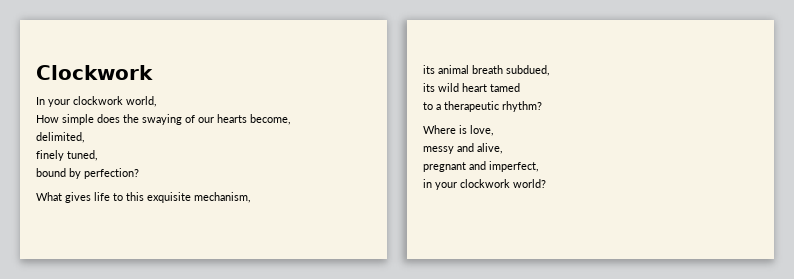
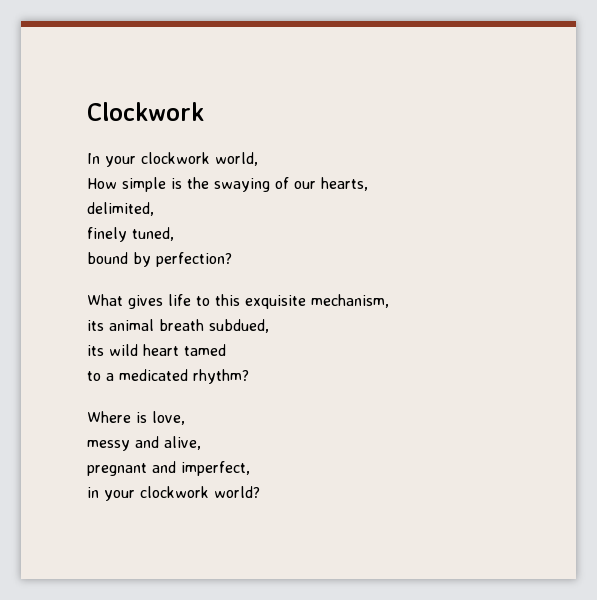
- How simple does the swaying of our hearts become,
+ How simple is the swaying of our hearts,
- to a therapeutic rhythm?
+ to a medicated rhythm?

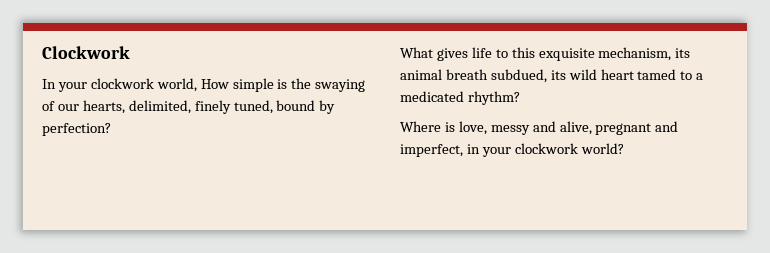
- In your clockwork world,
- How simple is the swaying of our hearts,
- delimited,
- finely tuned,
- bound by perfection?
+ In your clockwork world, How simple is the swaying of our hearts, delimited, finely tuned, bound by perfection?
- What gives life to this exquisite mechanism,
- its animal breath subdued,
- its wild heart tamed
- to a medicated rhythm?
+ What gives life to this exquisite mechanism, its animal breath subdued, its wild heart tamed to a medicated rhythm?
- Where is love,
- messy and alive,
- pregnant and imperfect,
- in your clockwork world?
+ Where is love, messy and alive, pregnant and imperfect, in your clockwork world?

